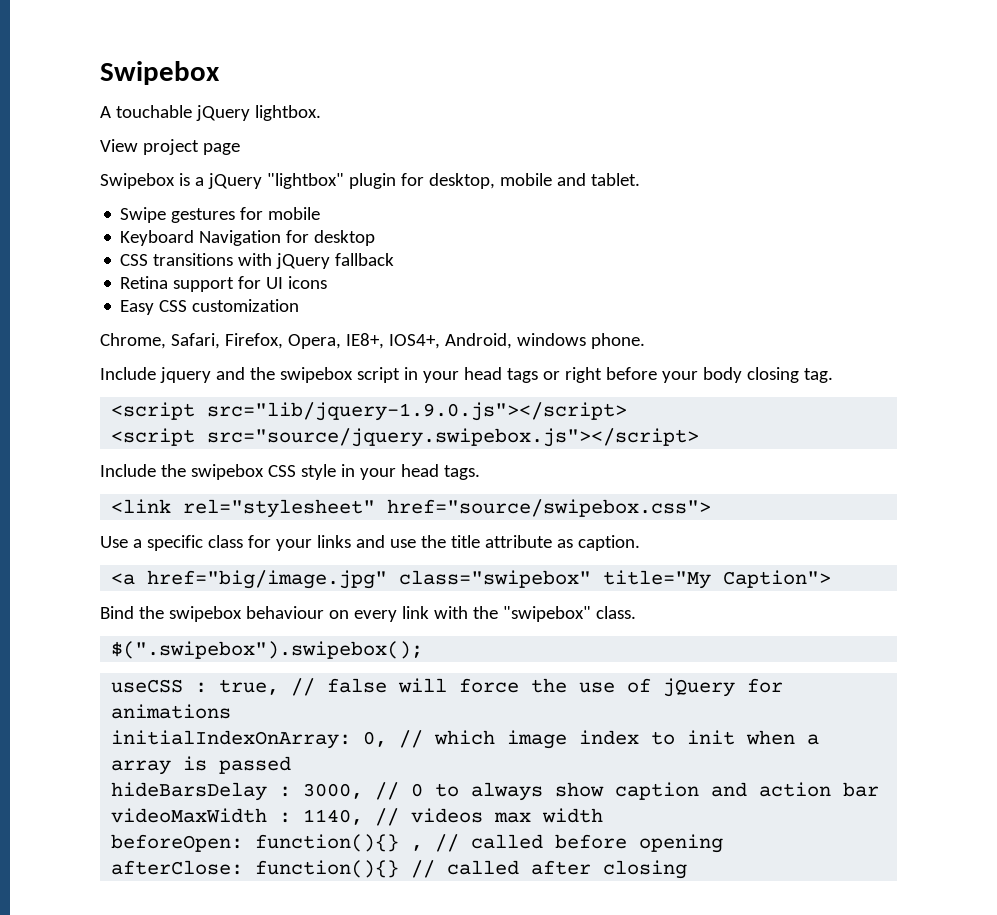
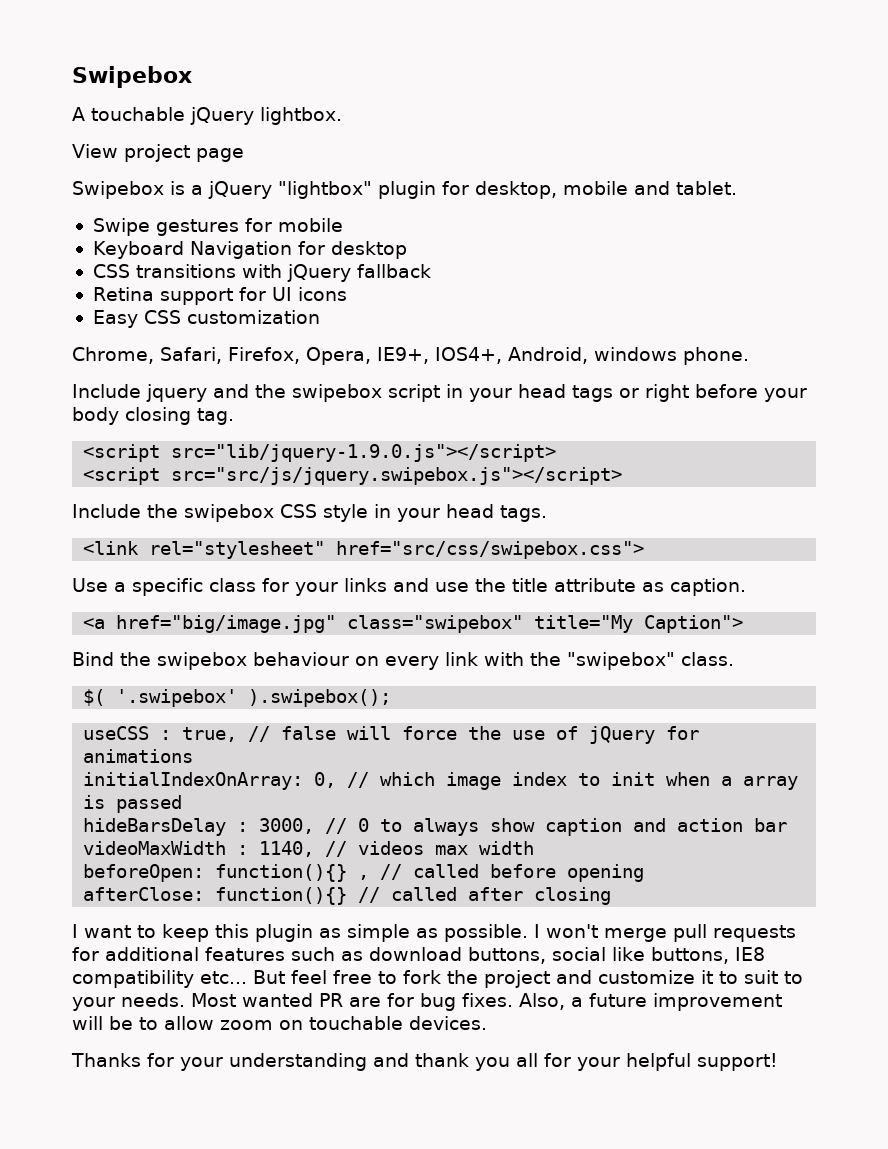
- Chrome, Safari, Firefox, Opera, IE8+, IOS4+, Android, windows phone.
+ Chrome, Safari, Firefox, Opera, IE9+, IOS4+, Android, windows phone.
- <script src="source/jquery.swipebox.js"></script>
+ <script src="src/js/jquery.swipebox.js"></script>
- <link rel="stylesheet" href="source/swipebox.css">
+ <link rel="stylesheet" href="src/css/swipebox.css">
- $(".swipebox").swipebox();
+ $( '.swipebox' ).swipebox();
+ I want to keep this plugin as simple as possible. I won't merge pull requests for additional features such as download buttons, social like buttons, IE8 compatibility etc... But feel free to fork the project and customize it to suit to your needs. Most wanted PR are for bug fixes. Also, a future improvement will be to allow zoom on touchable devices.
+ Thanks for your understanding and thank you all for your helpful support!

